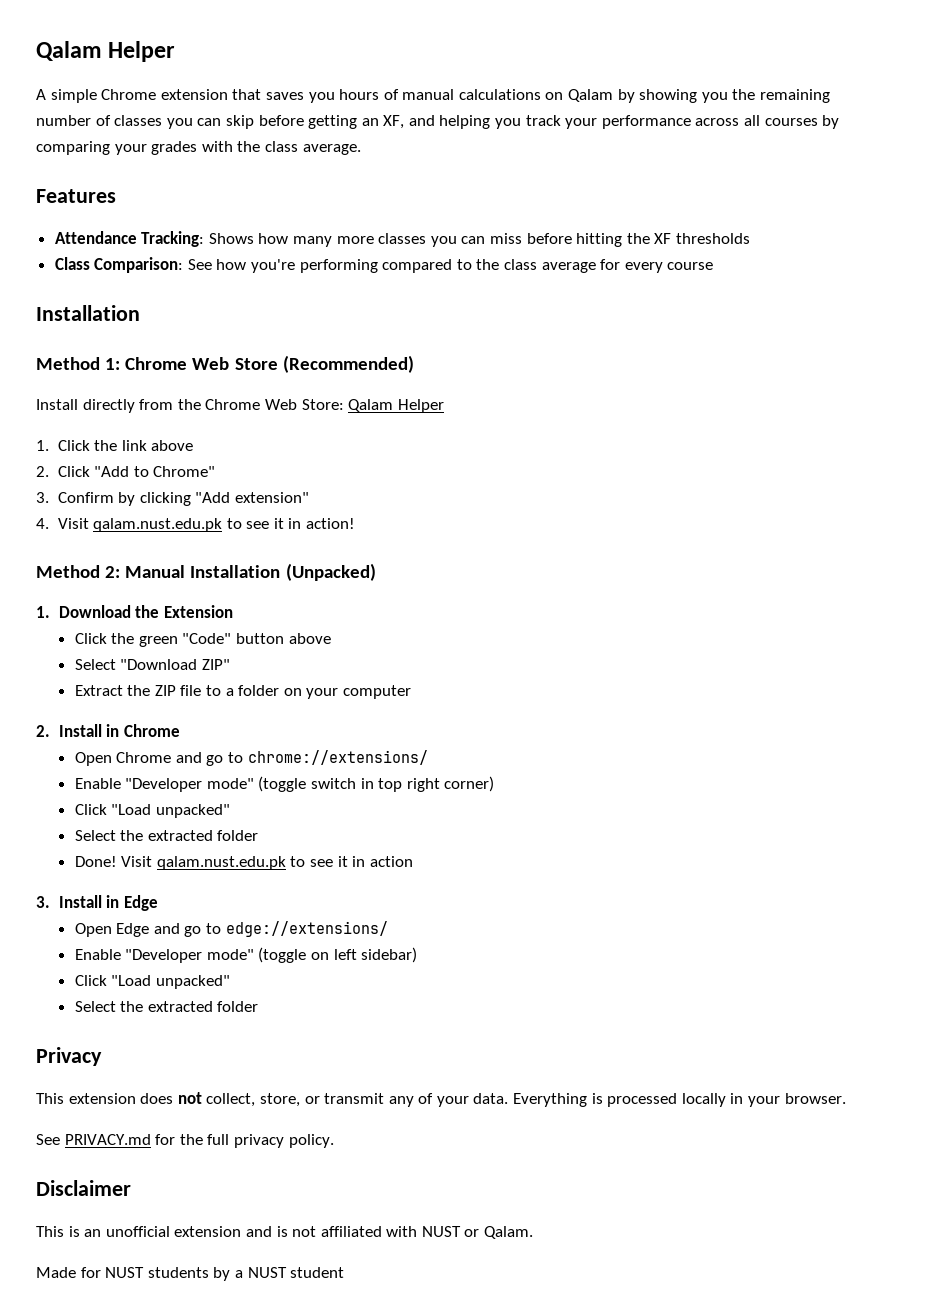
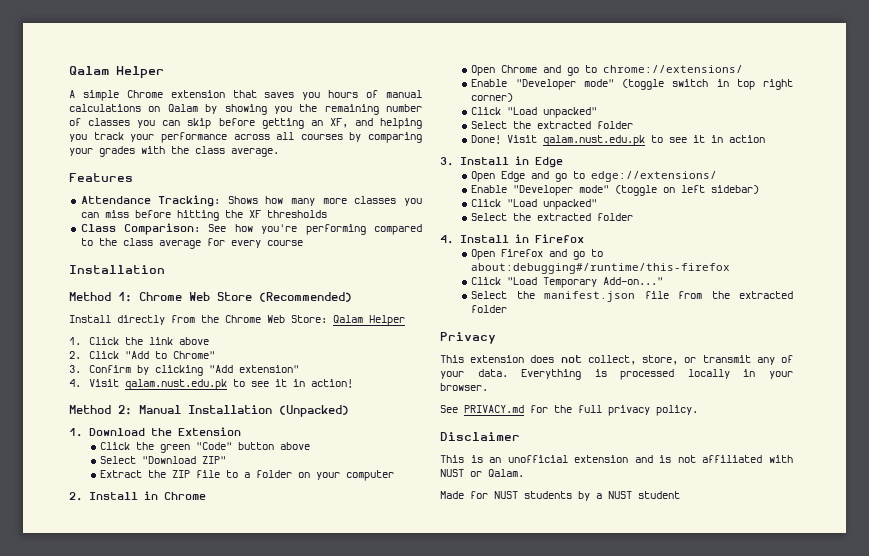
+ 4. Install in Firefox
+ Open Firefox and go to about:debugging#/runtime/this-firefox
+ Click "Load Temporary Add-on..."
+ Select the manifest.json file from the extracted folder

